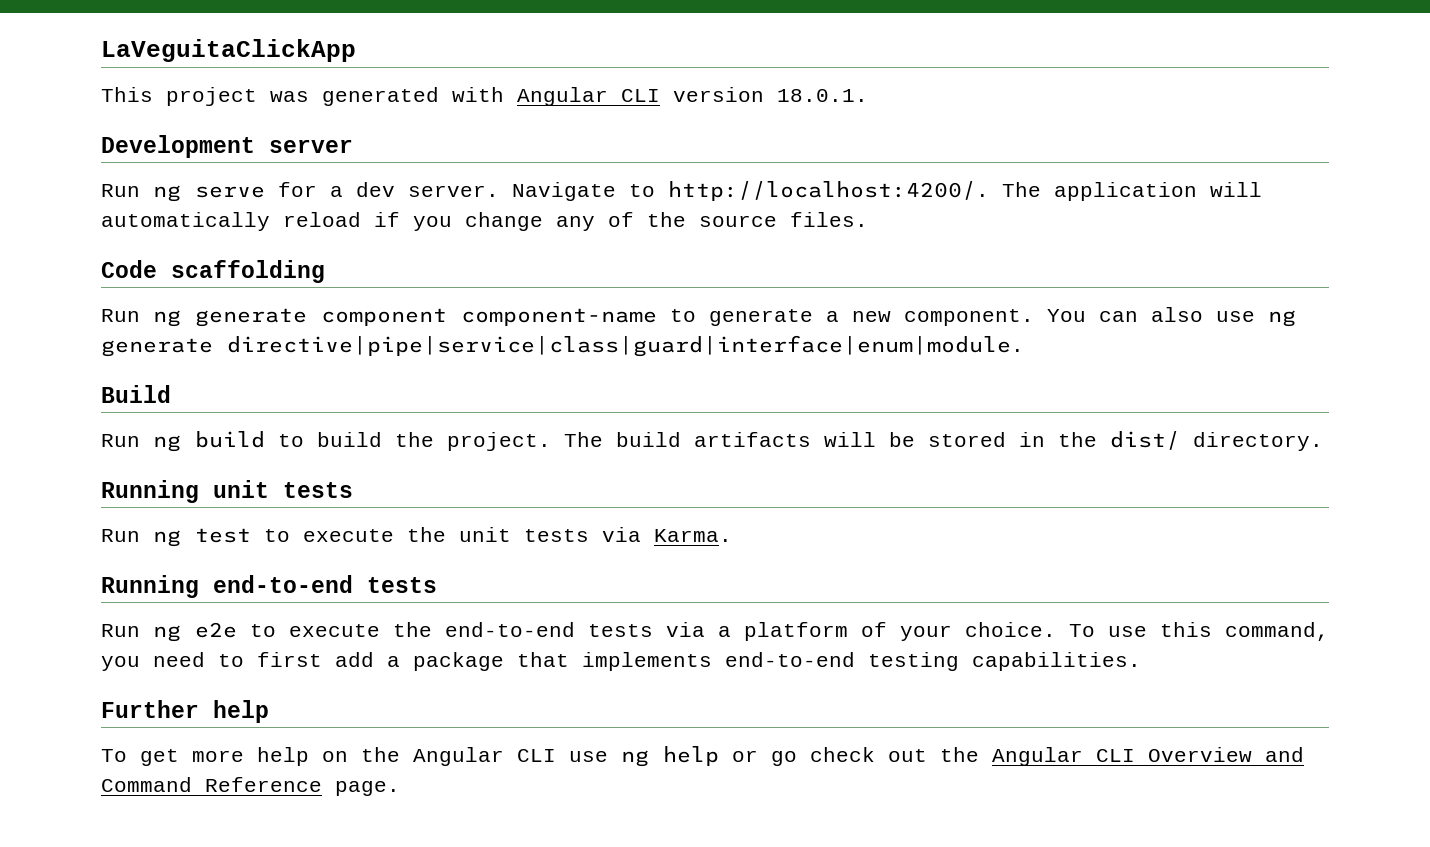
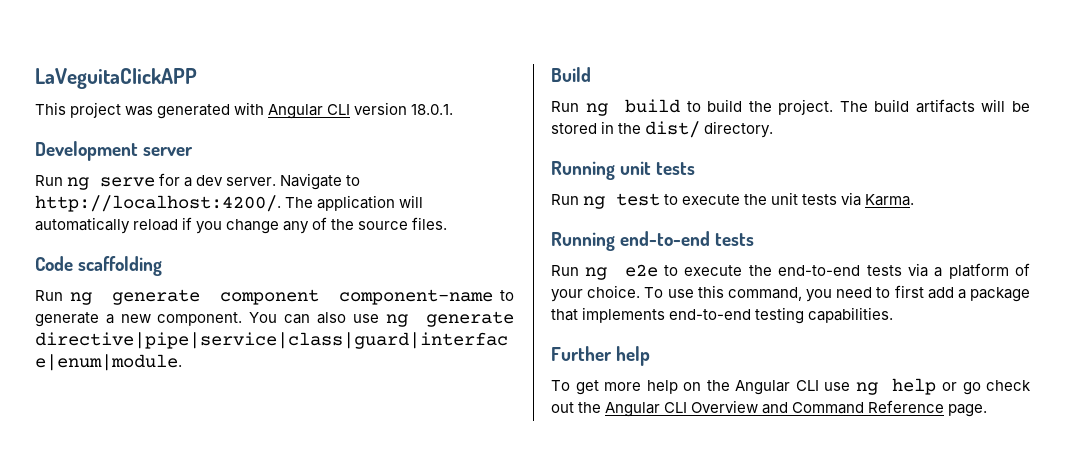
- LaVeguitaClickApp
+ LaVeguitaClickAPP

